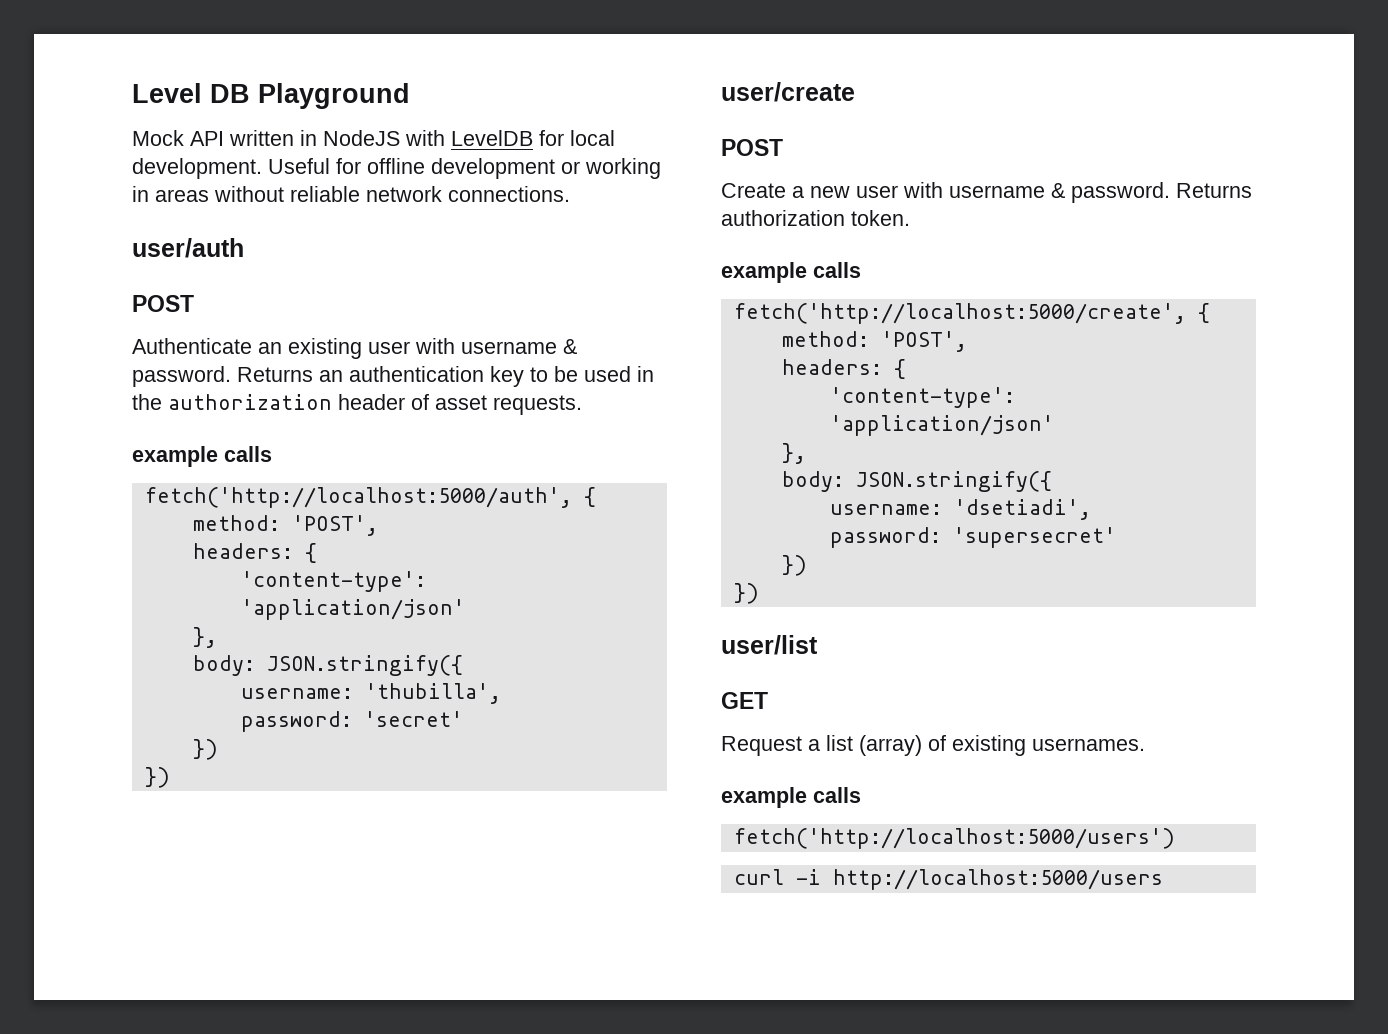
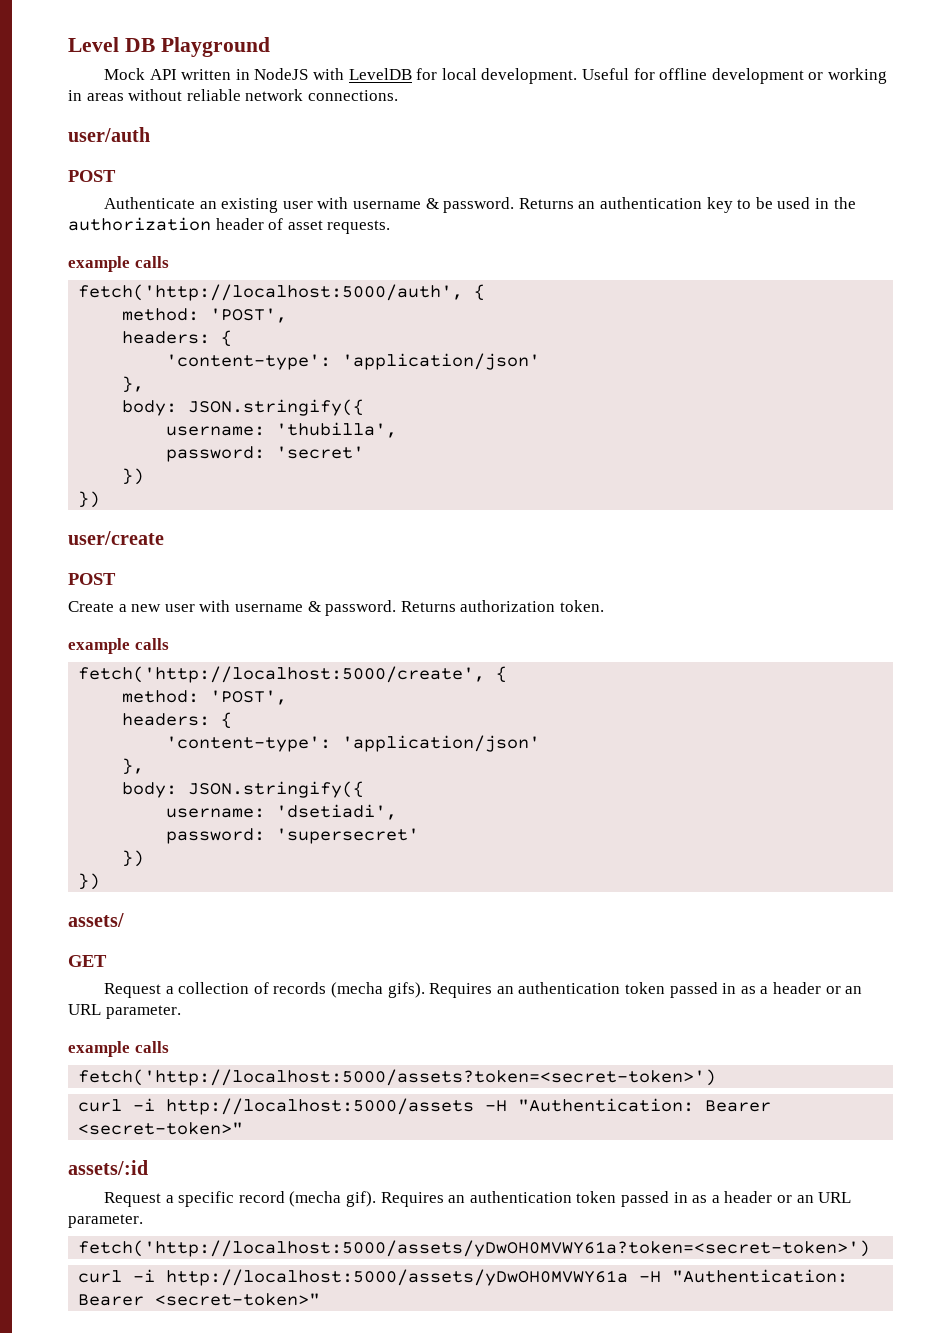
- user/list
+ assets/
- Request a list (array) of existing usernames.
+ Request a collection of records (mecha gifs). Requires an authentication token passed in as a header or an URL parameter.
  example calls
- fetch('http://localhost:5000/users')
- curl -i http://localhost:5000/users
+ fetch('http://localhost:5000/assets?token=<secret-token>')
+ curl -i http://localhost:5000/assets -H "Authentication: Bearer <secret-token>"
+ assets/:id
+ Request a specific record (mecha gif). Requires an authentication token passed in as a header or an URL parameter.
+ fetch('http://localhost:5000/assets/yDwOH0MVWY61a?token=<secret-token>')
+ curl -i http://localhost:5000/assets/yDwOH0MVWY61a -H "Authentication: Bearer <secret-token>"

